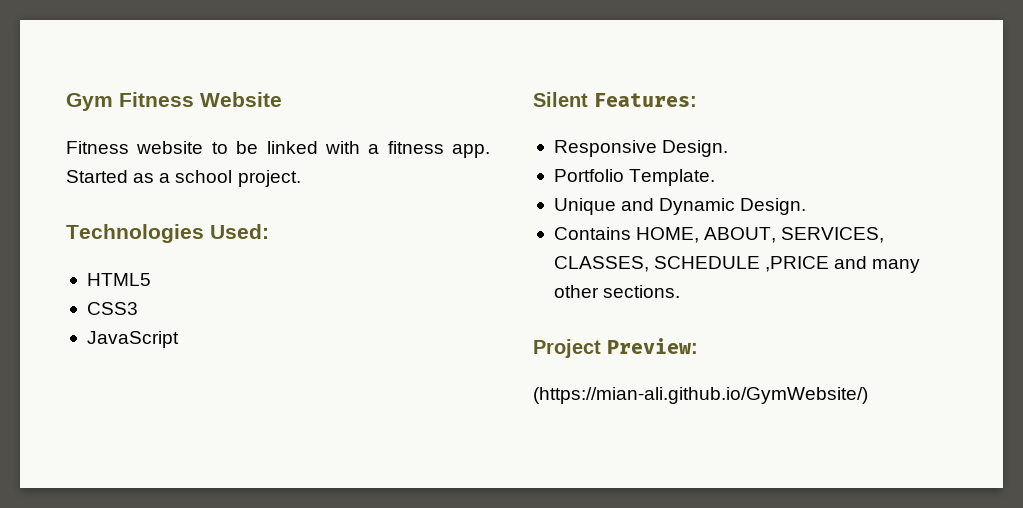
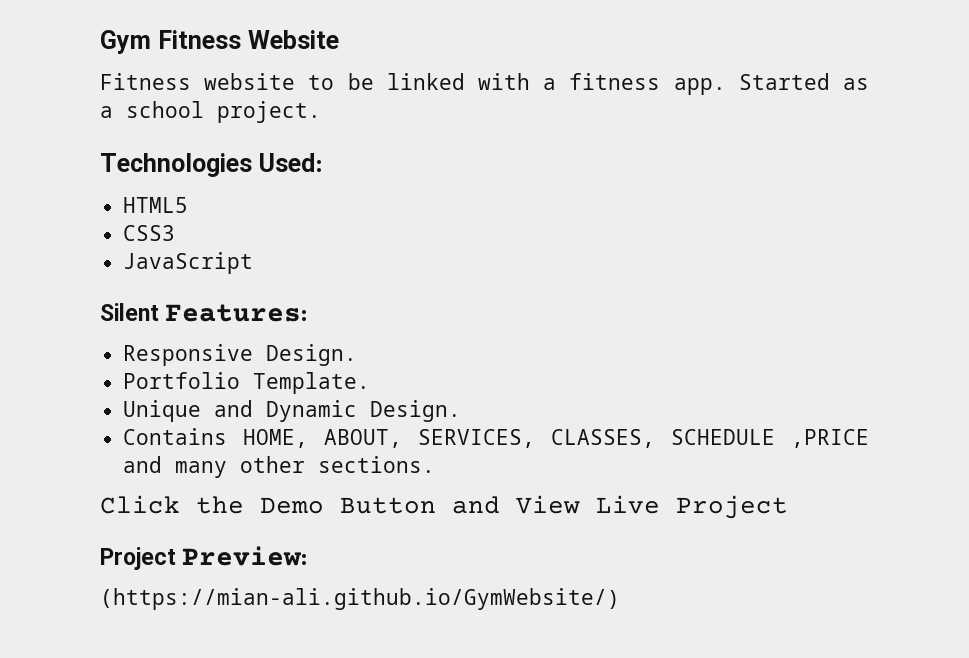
+ Click the Demo Button and View Live Project

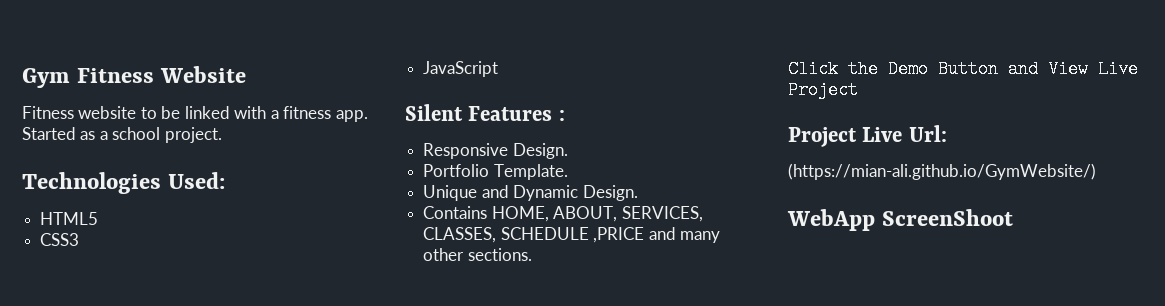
- Silent Features:
+ Silent Features :
- Project Preview:
+ Project Live Url:
+ WebApp ScreenShoot

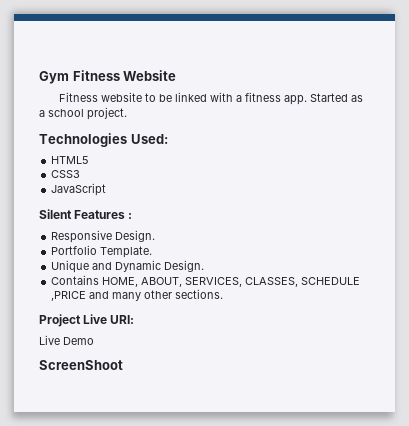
- Click the Demo Button and View Live Project
- Project Live Url:
- (https://mian-ali.github.io/GymWebsite/)
- WebApp ScreenShoot
+ Project Live URI:
+ Live Demo
+ ScreenShoot

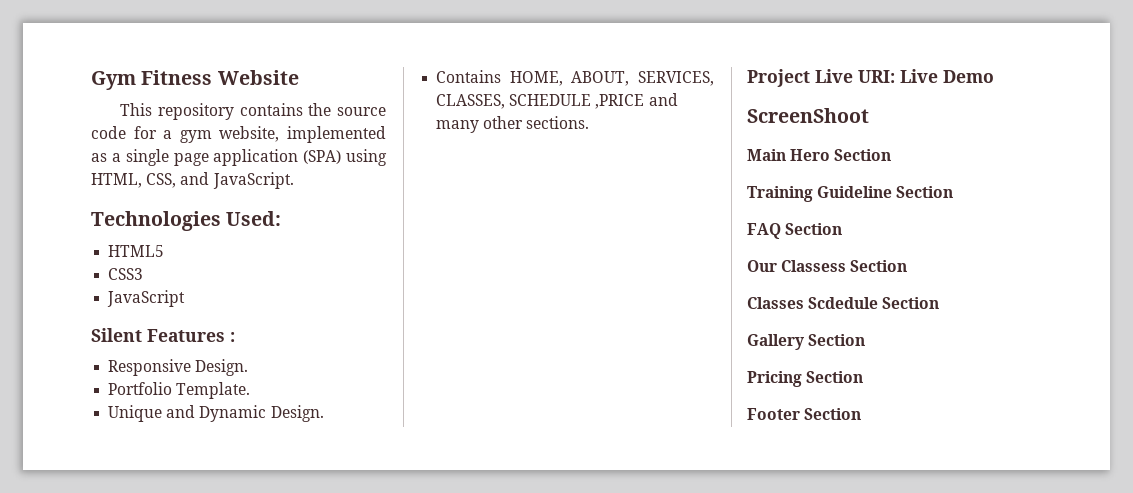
- Fitness website to be linked with a fitness app. Started as a school project.
+ This repository contains the source code for a gym website, implemented as a single page application (SPA) using HTML, CSS, and JavaScript.
- Project Live URI:
- Live Demo
+ Project Live URI: Live Demo
+ Main Hero Section
+ Training Guideline Section
+ FAQ Section
+ Our Classess Section
+ Classes Scdedule Section
+ Gallery Section
+ Pricing Section
+ Footer Section

